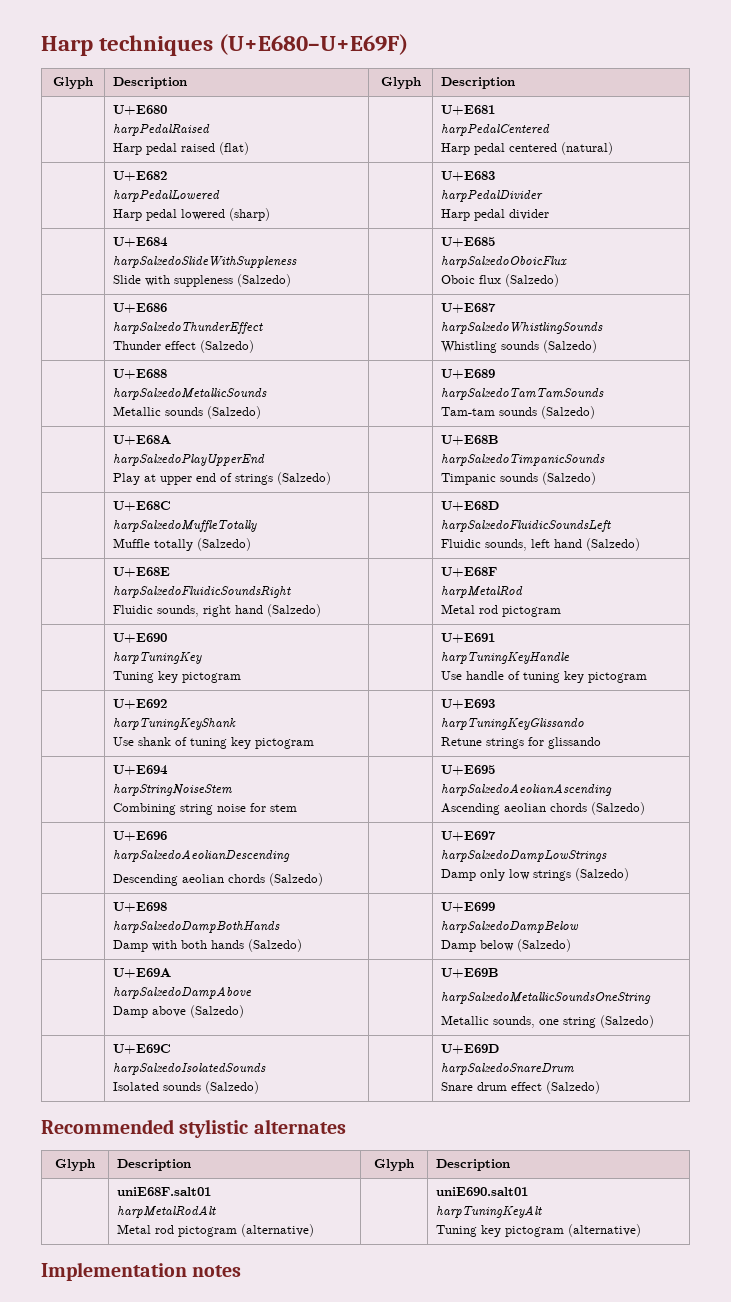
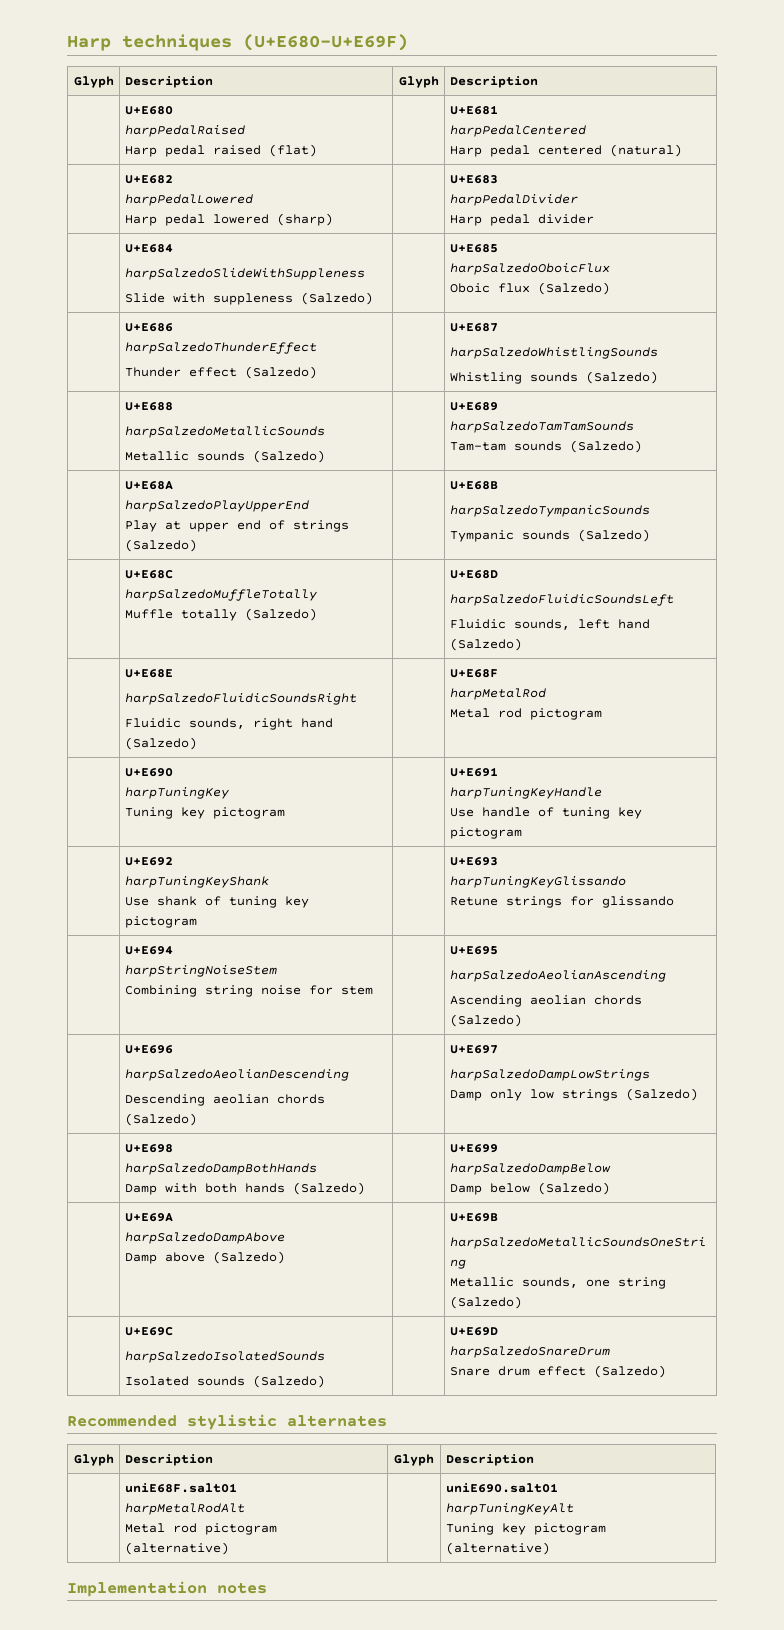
  | U+E68A
  harpSalzedoPlayUpperEnd
  Play at upper end of strings (Salzedo) | | U+E68B
- harpSalzedoTimpanicSounds
- Timpanic sounds (Salzedo)
+ harpSalzedoTympanicSounds
+ Tympanic sounds (Salzedo)

